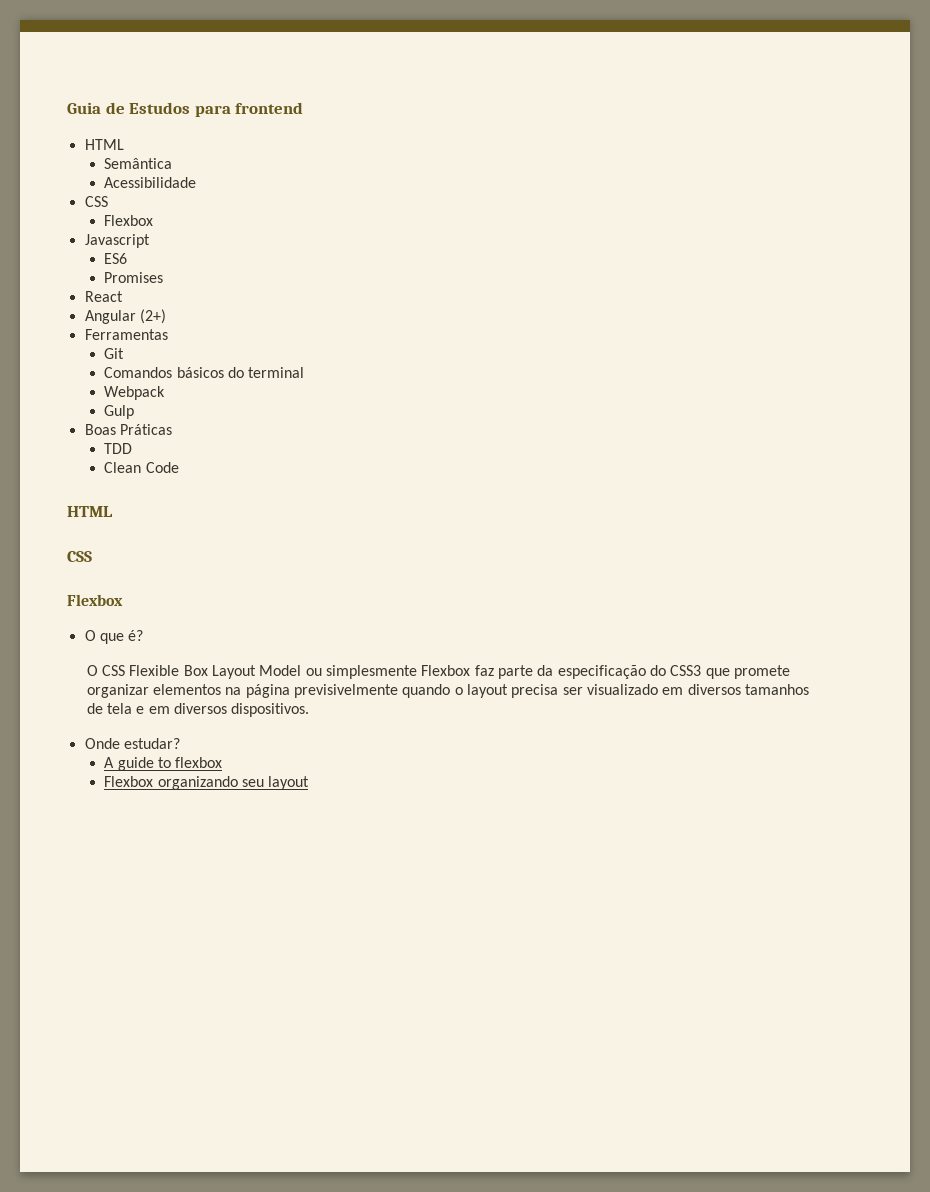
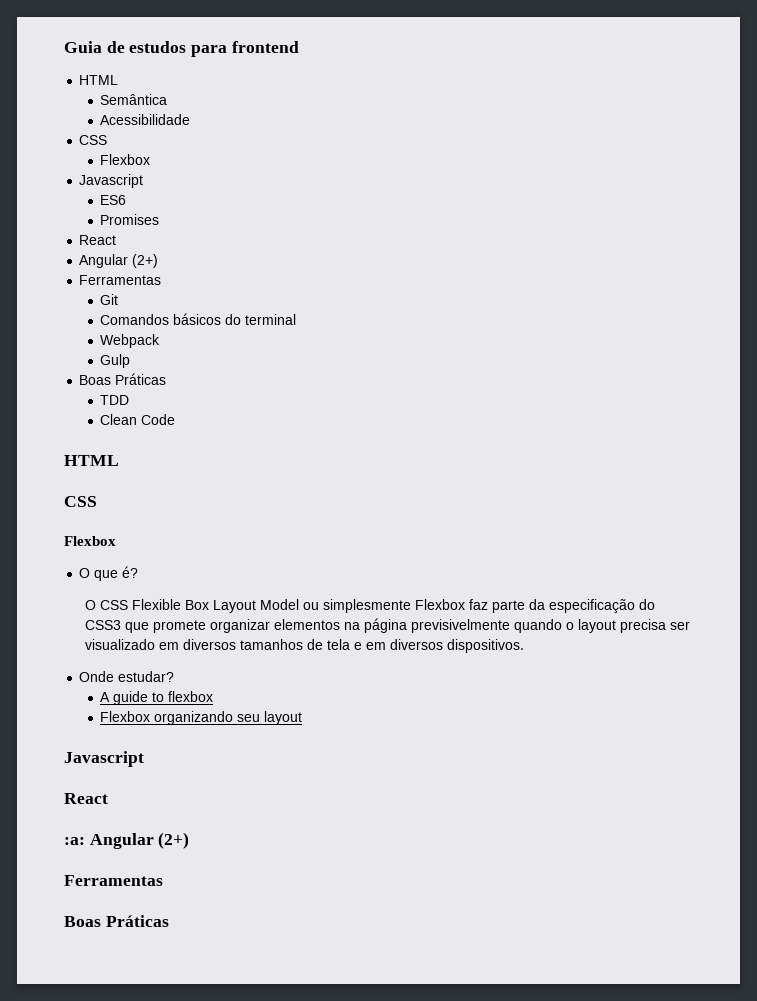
- Guia de Estudos para frontend
+ Guia de estudos para frontend
  Flexbox organizando seu layout
+ Javascript
+ React
+ :a: Angular (2+)
+ Ferramentas
+ Boas Práticas

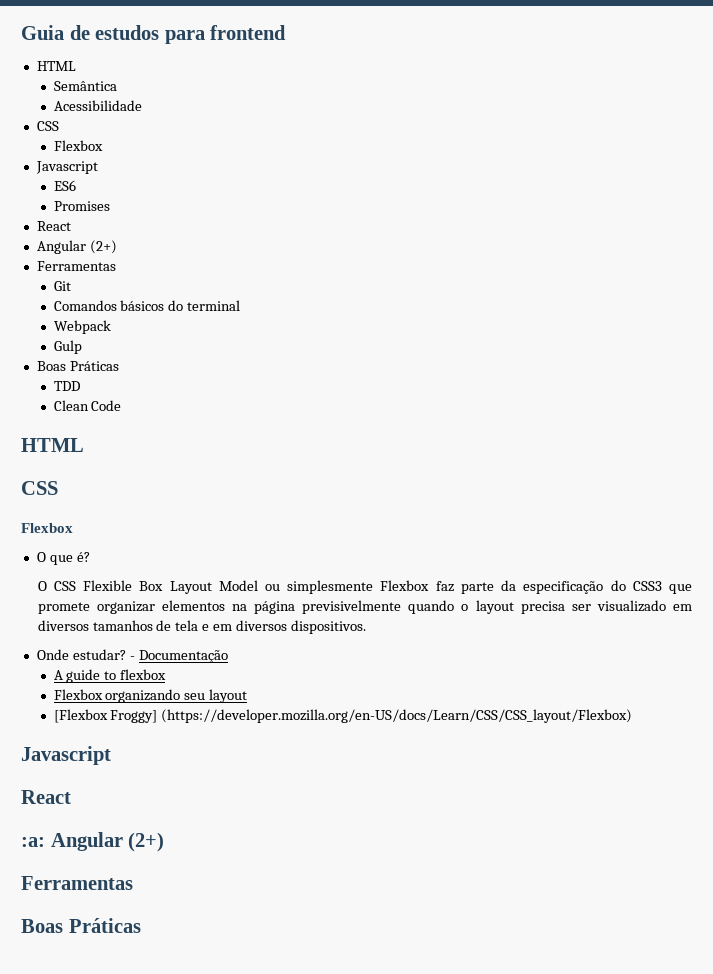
+ - Documentação
+ [Flexbox Froggy] (https://developer.mozilla.org/en-US/docs/Learn/CSS/CSS_layout/Flexbox)

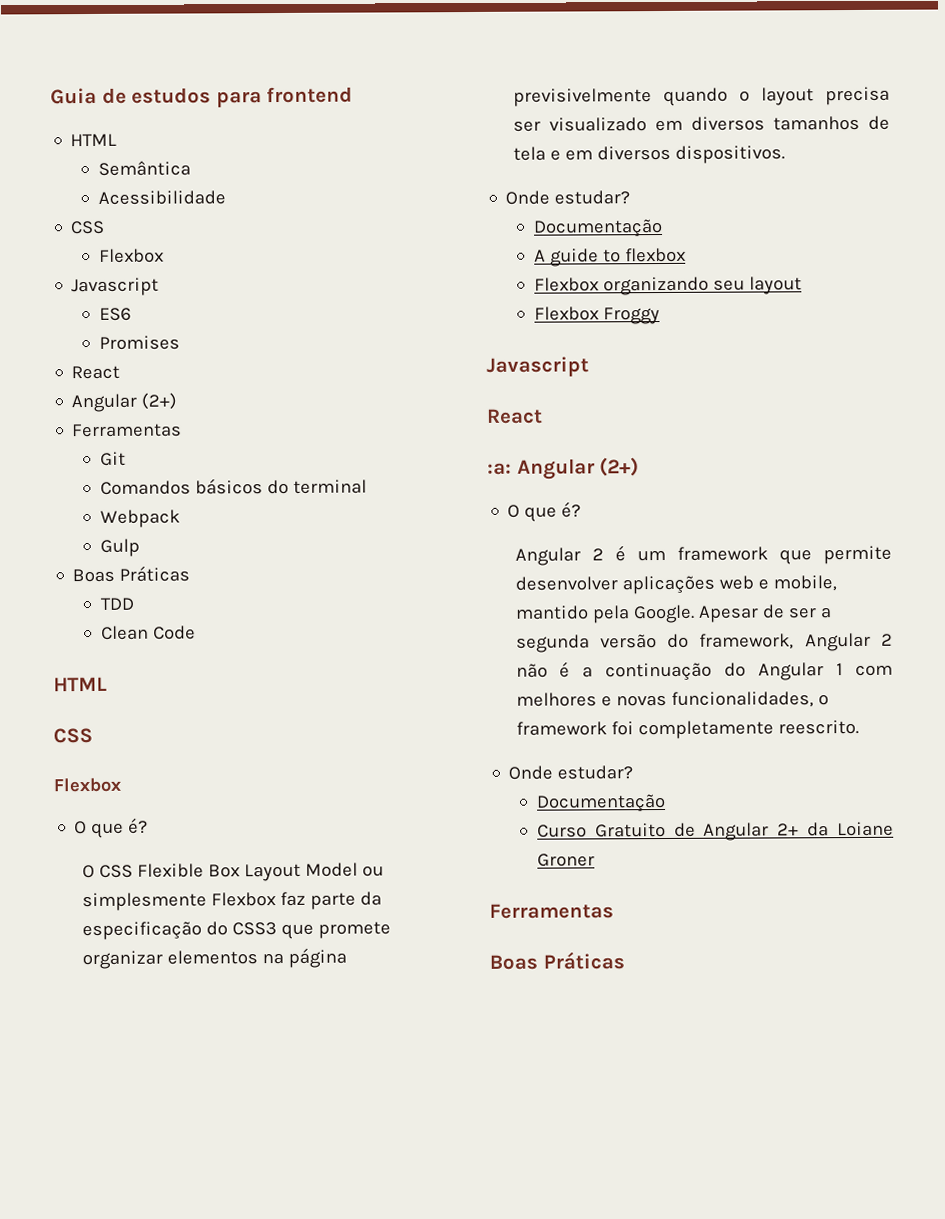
  O CSS Flexible Box Layout Model ou simplesmente Flexbox faz parte da especificação do CSS3 que promete organizar elementos na página previsivelmente quando o layout precisa ser visualizado em diversos tamanhos de tela e em diversos dispositivos.
- Onde estudar? - Documentação
+ Onde estudar?
+ Documentação
- [Flexbox Froggy] (https://developer.mozilla.org/en-US/docs/Learn/CSS/CSS_layout/Flexbox)
+ Flexbox Froggy
  :a: Angular (2+)
+ O que é?
+ Angular 2 é um framework que permite desenvolver aplicações web e mobile, mantido pela Google. Apesar de ser a segunda versão do framework, Angular 2 não é a continuação do Angular 1 com melhores e novas funcionalidades, o framework foi completamente reescrito.
+ Onde estudar?
+ Documentação
+ Curso Gratuito de Angular 2+ da Loiane Groner

